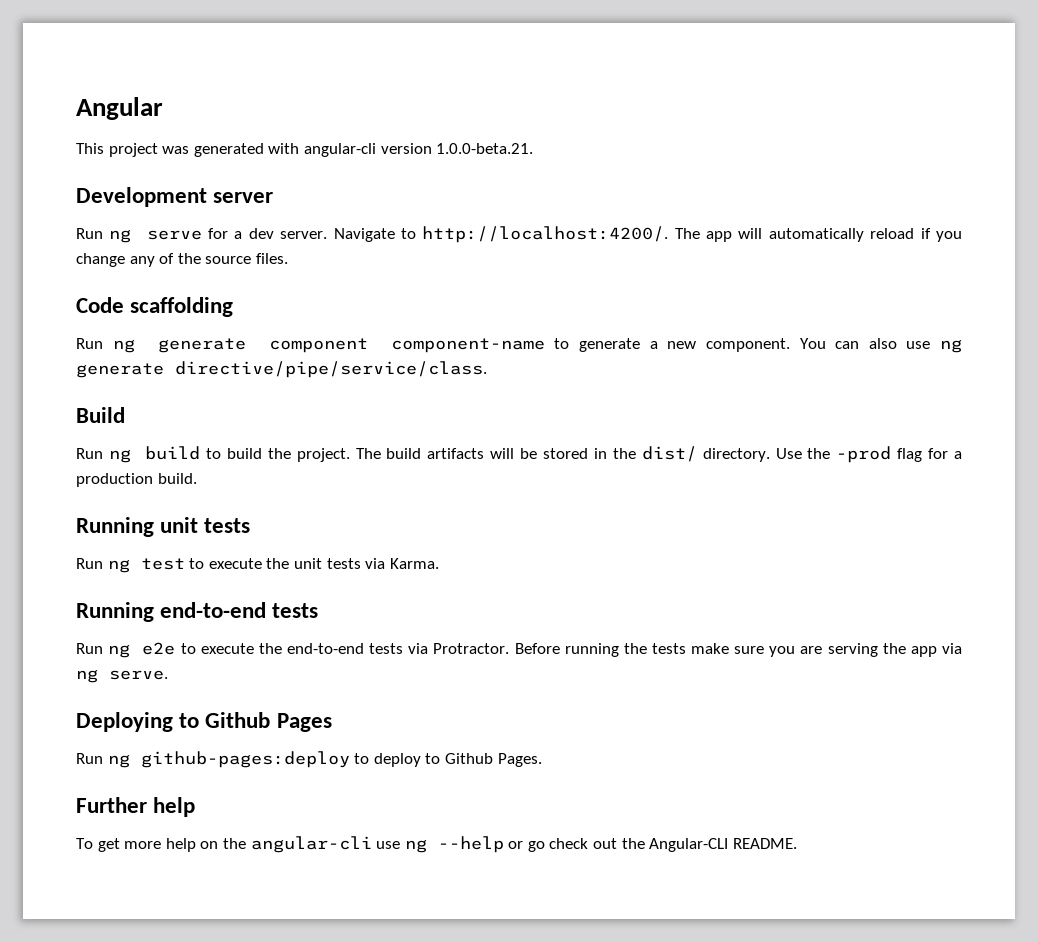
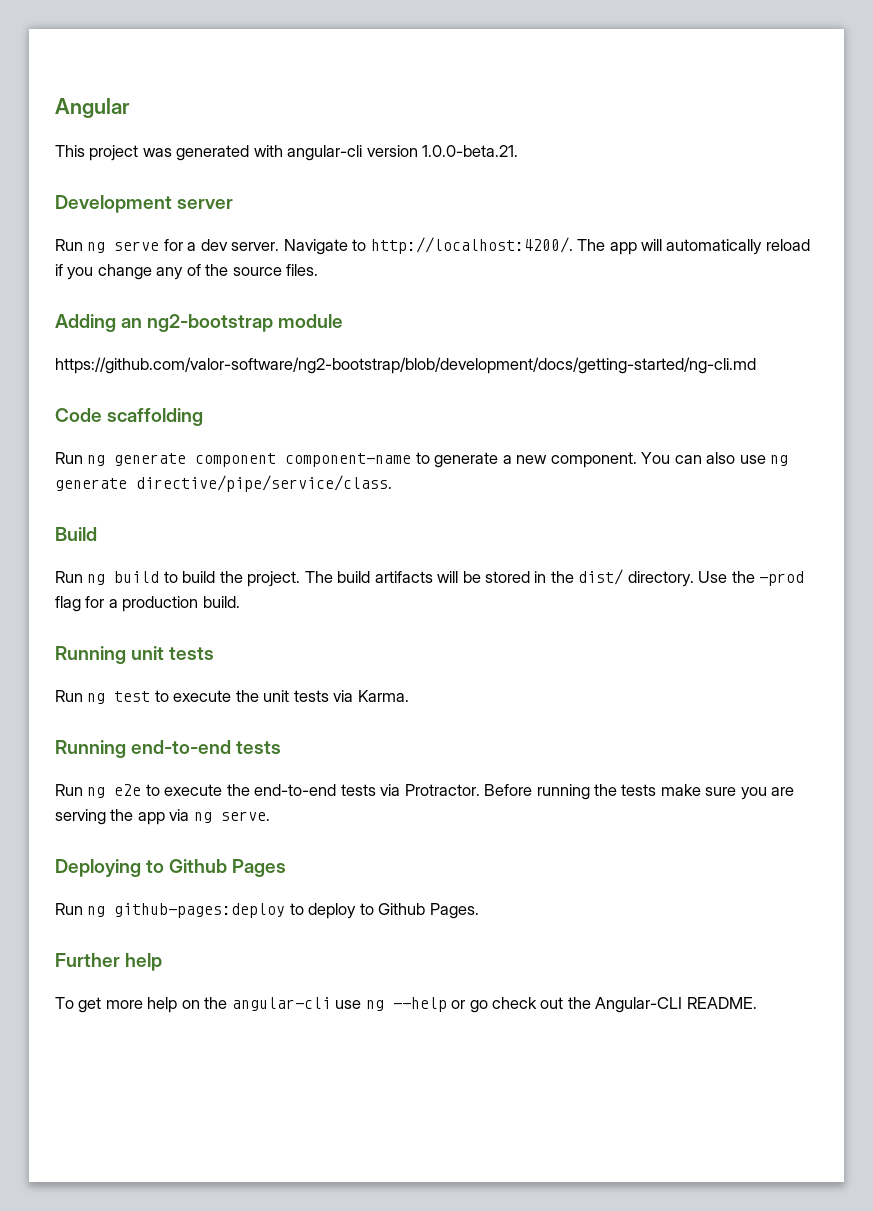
+ Adding an ng2-bootstrap module
+ https://github.com/valor-software/ng2-bootstrap/blob/development/docs/getting-started/ng-cli.md

